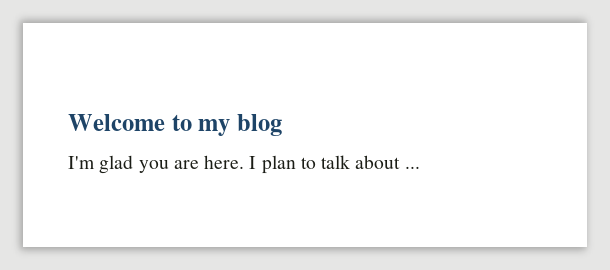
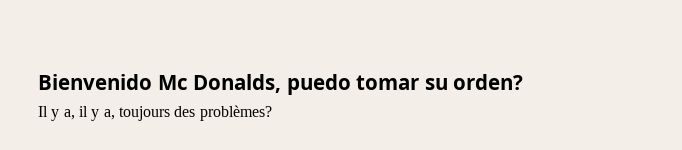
- Welcome to my blog
- I'm glad you are here. I plan to talk about ...
+ Bienvenido Mc Donalds, puedo tomar su orden?
+ Il y a, il y a, toujours des problèmes?

